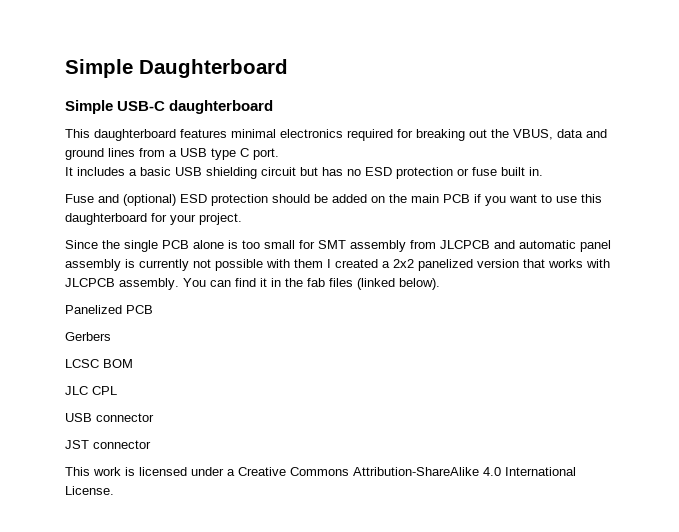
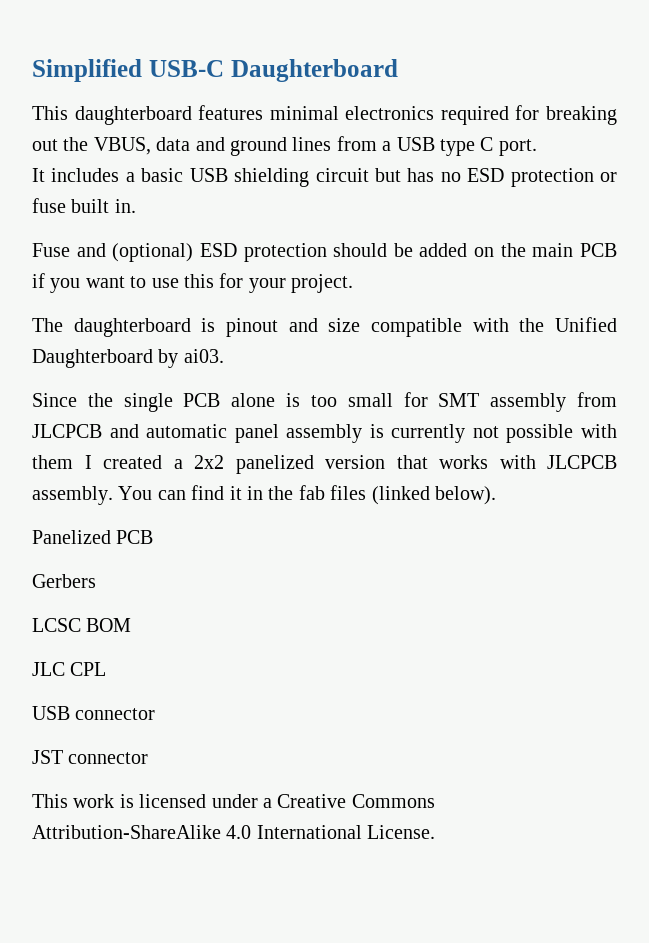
- Simple Daughterboard
- Simple USB-C daughterboard
+ Simplified USB-C Daughterboard
- Fuse and (optional) ESD protection should be added on the main PCB if you want to use this daughterboard for your project.
+ Fuse and (optional) ESD protection should be added on the main PCB if you want to use this for your project.
+ The daughterboard is pinout and size compatible with the Unified Daughterboard by ai03.

